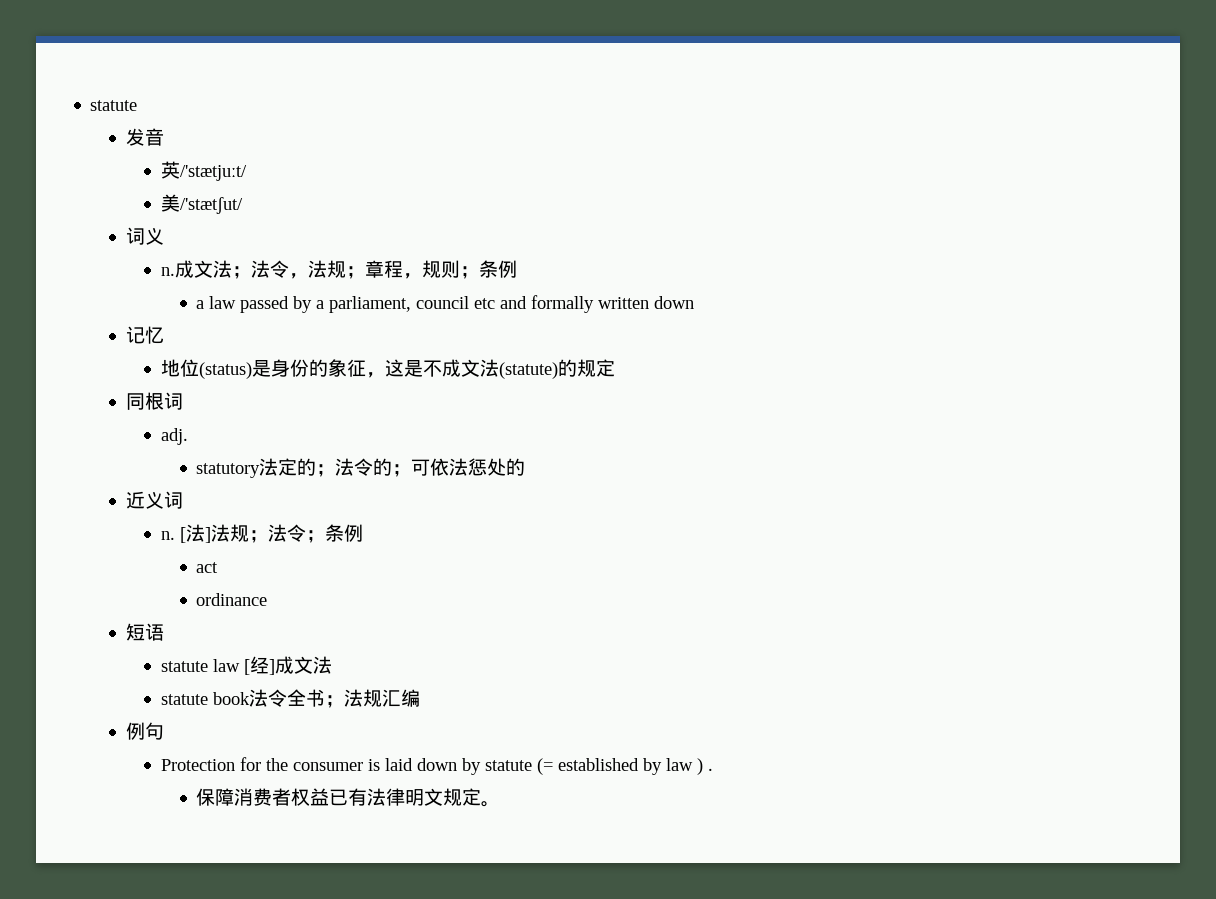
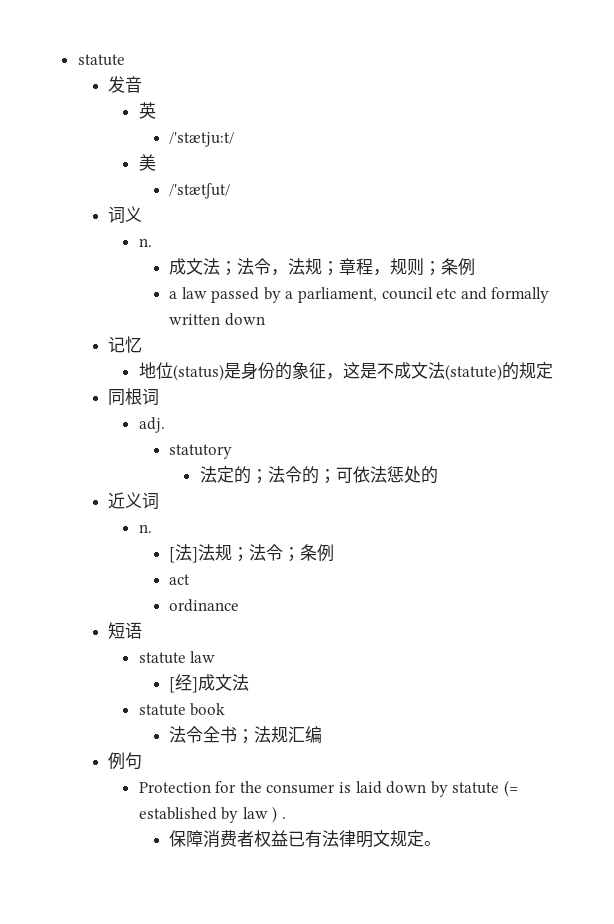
- 英/'stætjuːt/
+ 英
+ /'stætjuːt/
- 美/'stætʃut/
+ 美
+ /'stætʃut/
  词义
- n.成文法；法令，法规；章程，规则；条例
+ n.
+ 成文法；法令，法规；章程，规则；条例
- statutory法定的；法令的；可依法惩处的
+ statutory
+ 法定的；法令的；可依法惩处的
  近义词
- n. [法]法规；法令；条例
+ n.
+ [法]法规；法令；条例
- statute law [经]成文法
+ statute law
+ [经]成文法
- statute book法令全书；法规汇编
+ statute book
+ 法令全书；法规汇编

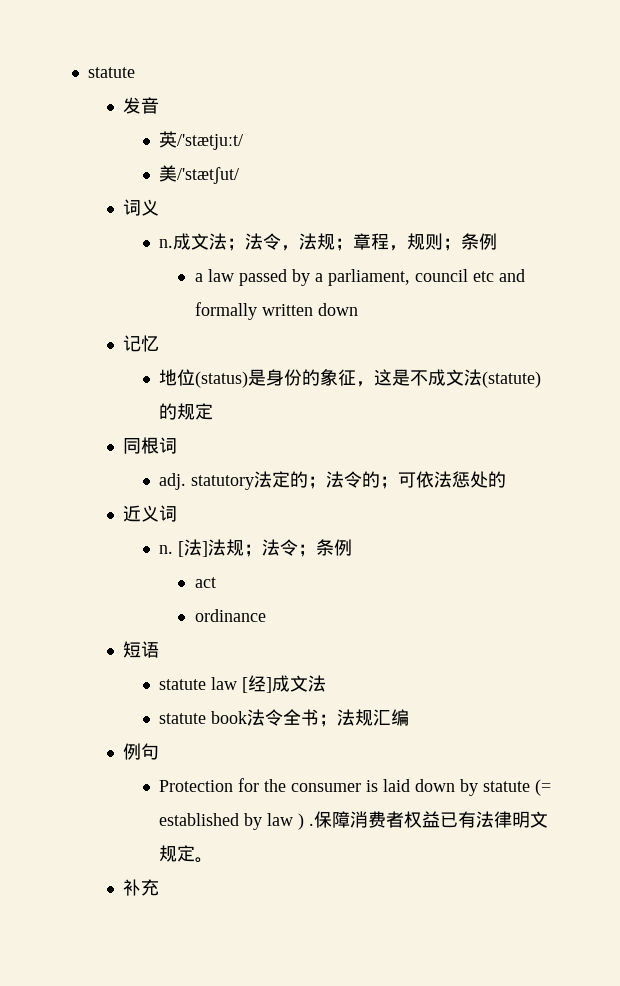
- 英
- /'stætjuːt/
+ 英/'stætjuːt/
- 美
- /'stætʃut/
+ 美/'stætʃut/
  词义
- n.
- 成文法；法令，法规；章程，规则；条例
+ n.成文法；法令，法规；章程，规则；条例
- adj.
- statutory
- 法定的；法令的；可依法惩处的
+ adj. statutory法定的；法令的；可依法惩处的
  近义词
- n.
- [法]法规；法令；条例
+ n. [法]法规；法令；条例
- statute law
- [经]成文法
+ statute law [经]成文法
- statute book
- 法令全书；法规汇编
+ statute book法令全书；法规汇编
- Protection for the consumer is laid down by statute (= established by law ) .
- 保障消费者权益已有法律明文规定。
+ Protection for the consumer is laid down by statute (= established by law ) .保障消费者权益已有法律明文规定。
+ 补充

